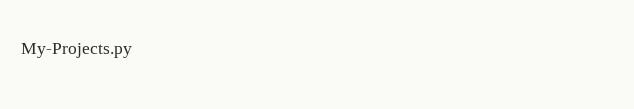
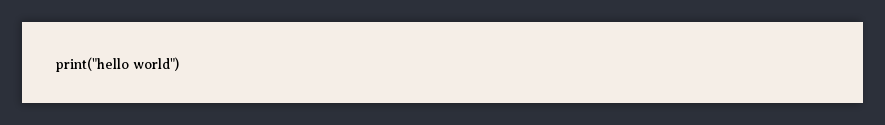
- My-Projects.py
+ print("hello world")

